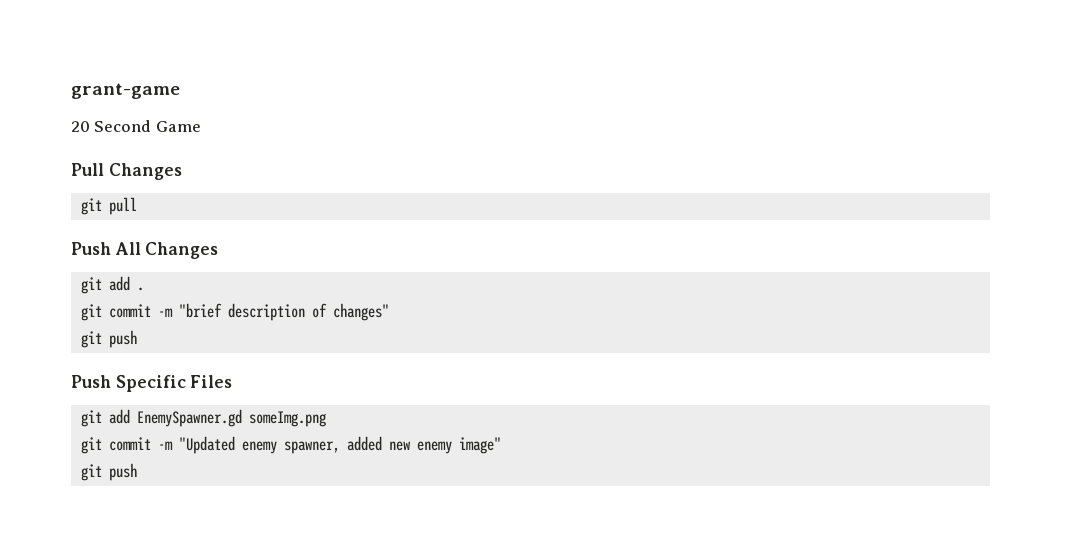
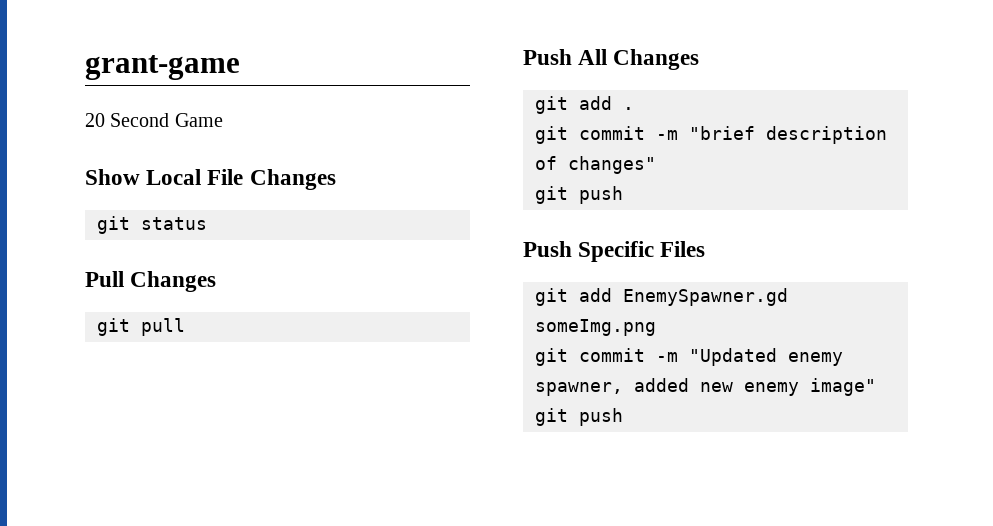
+ Show Local File Changes
+ git status

